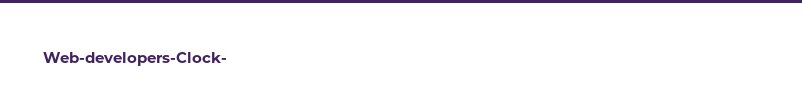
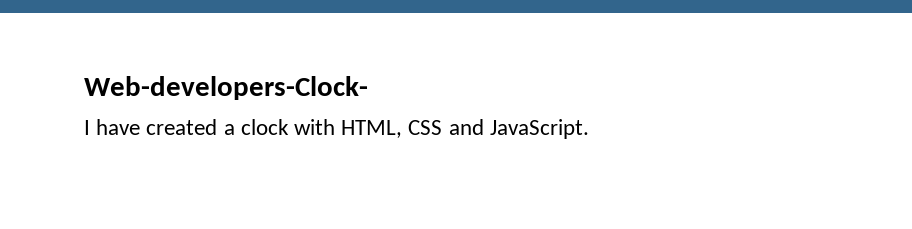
+ I have created a clock with HTML, CSS and JavaScript.

